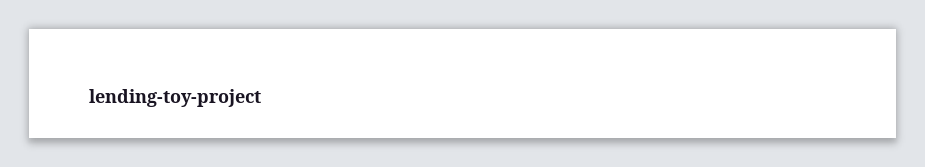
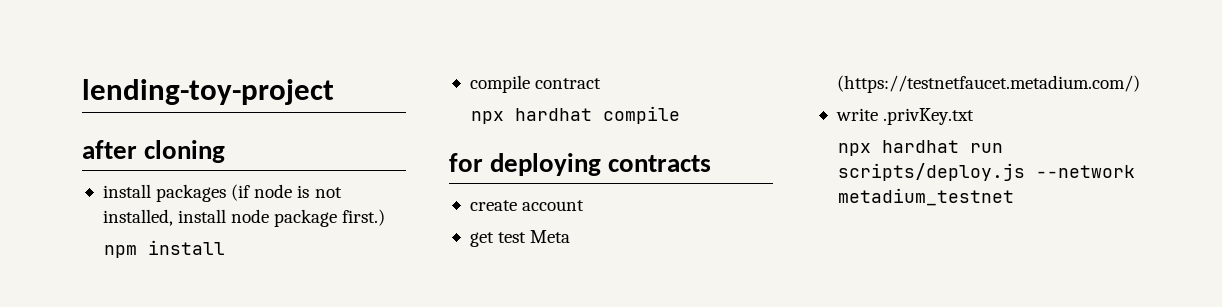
+ after cloning
+ install packages (if node is not installed, install node package first.)
+ npm install
+ compile contract
+ npx hardhat compile
+ for deploying contracts
+ create account
+ get test Meta (https://testnetfaucet.metadium.com/)
+ write .privKey.txt
+ npx hardhat run scripts/deploy.js --network metadium_testnet

